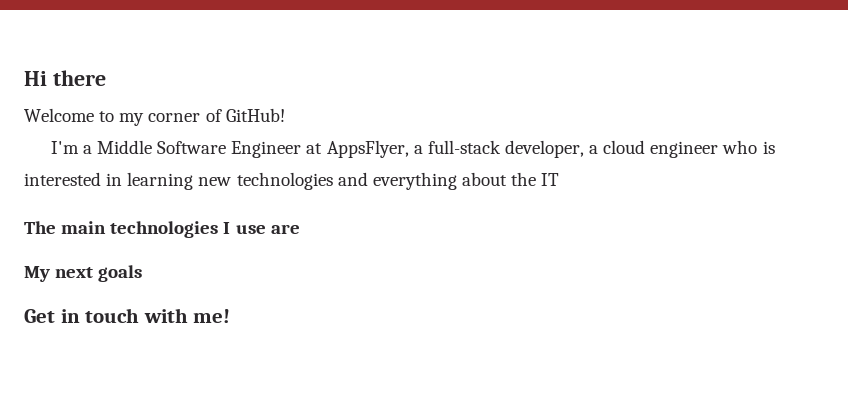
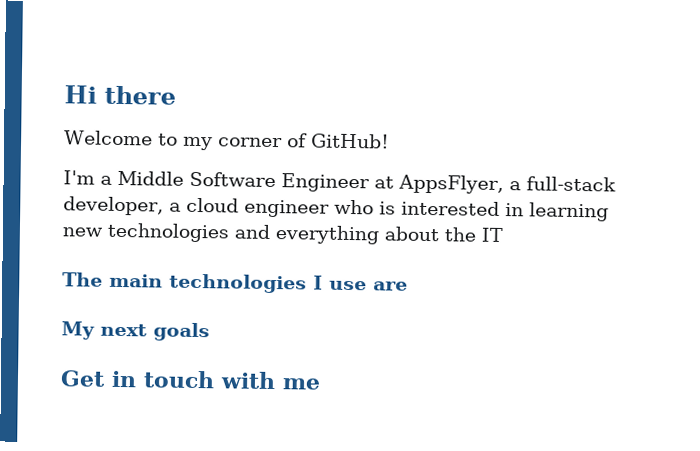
- Get in touch with me!
+ Get in touch with me

